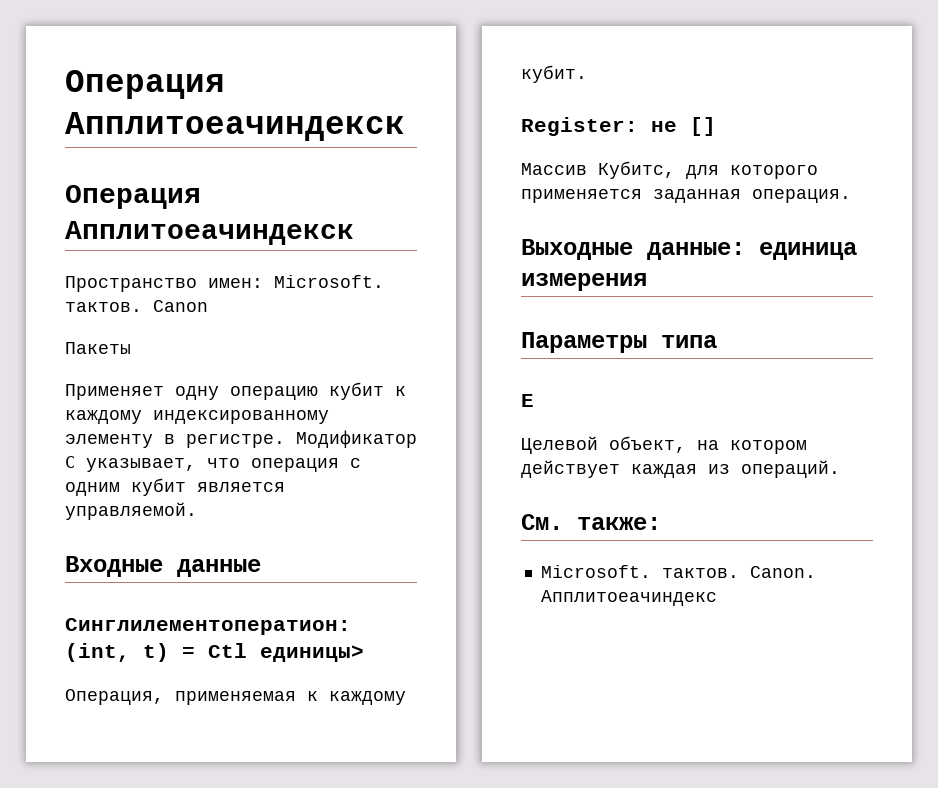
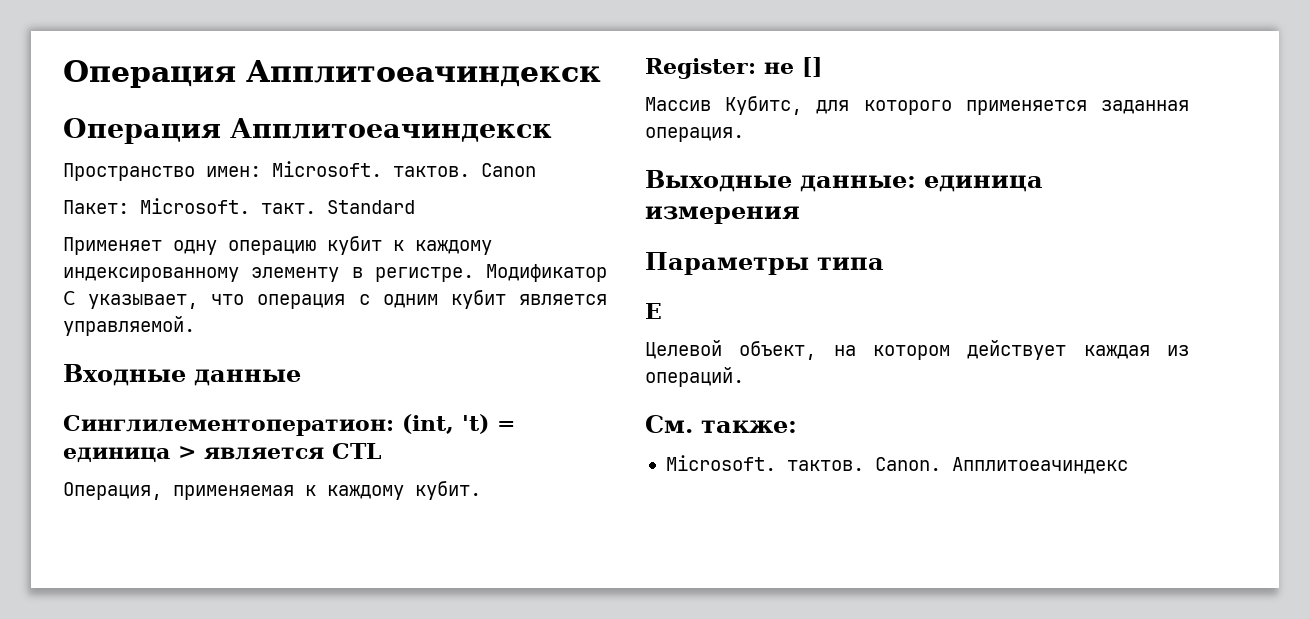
- Пакеты
+ Пакет: Microsoft. такт. Standard
- Синглилементоператион: (int, t) = Ctl единицы>
+ Синглилементоператион: (int, 't) = единица > является CTL

